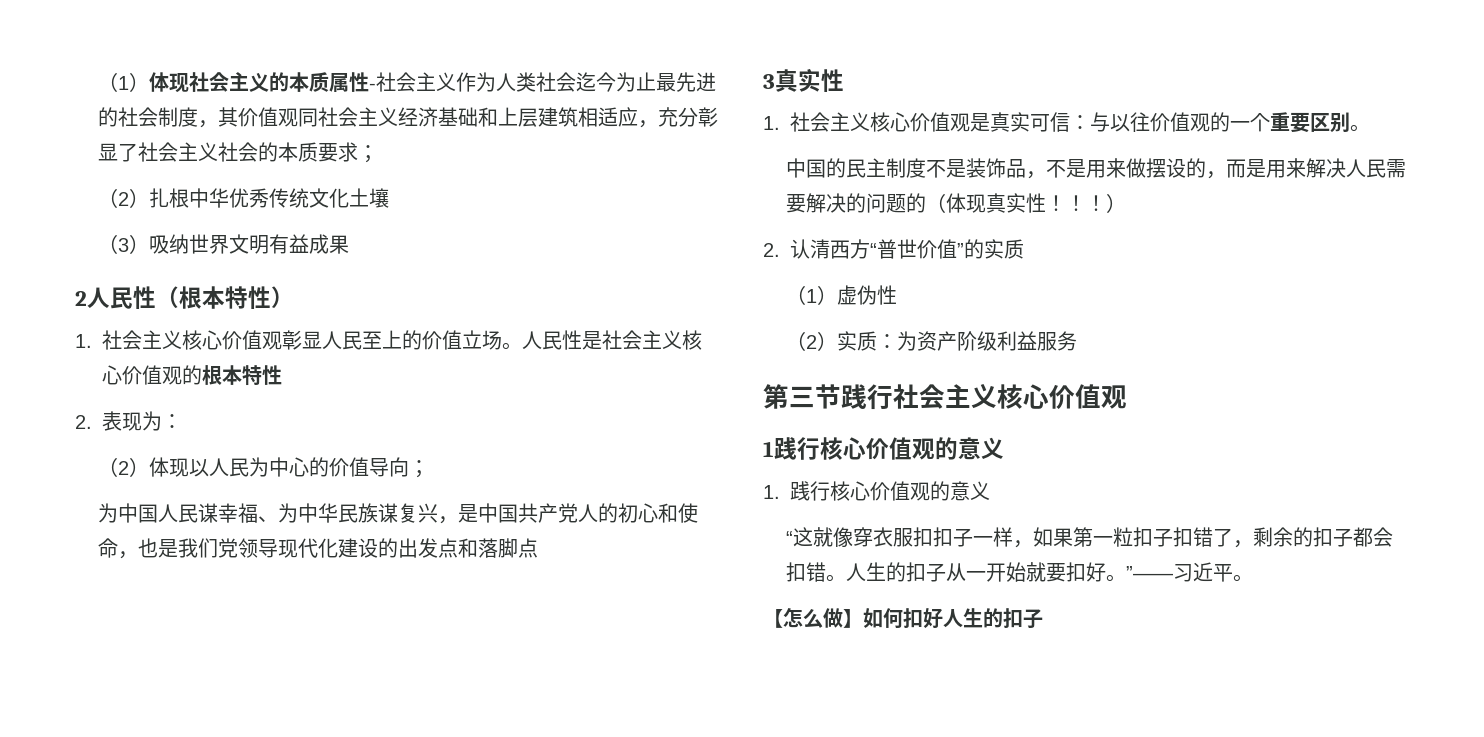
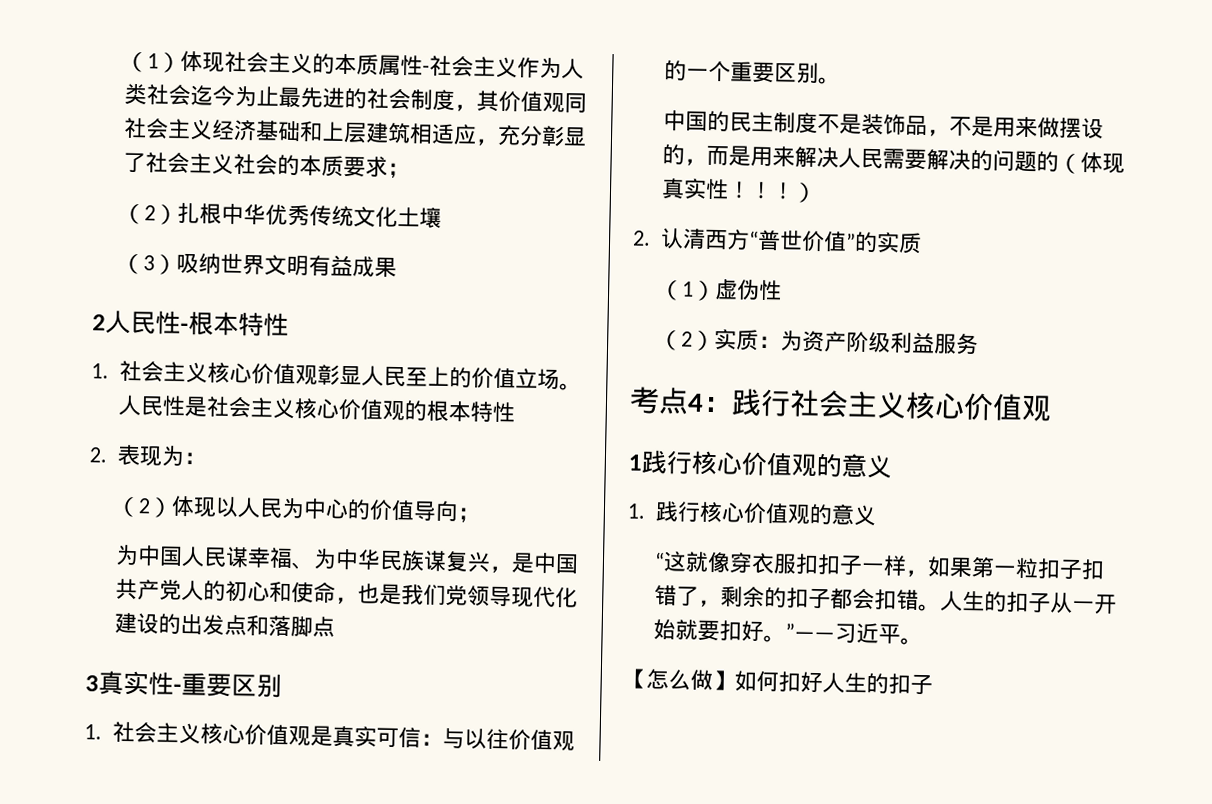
- 2人民性（根本特性）
+ 2人民性-根本特性
- 3真实性
+ 3真实性-重要区别
- 第三节践行社会主义核心价值观
+ 考点4：践行社会主义核心价值观

